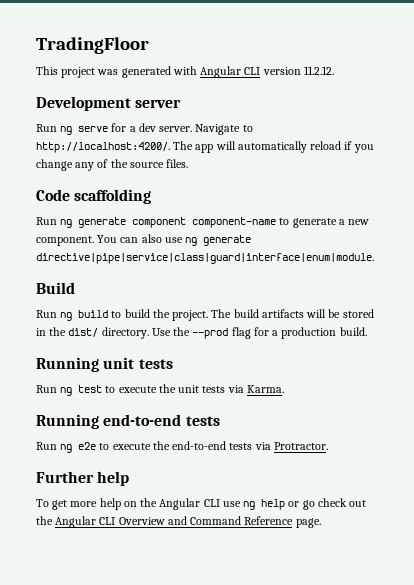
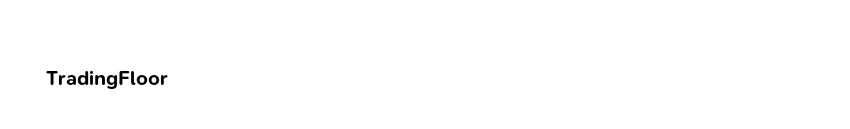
- This project was generated with Angular CLI version 11.2.12.
- Development server
- Run ng serve for a dev server. Navigate to http://localhost:4200/. The app will automatically reload if you change any of the source files.
- Code scaffolding
- Run ng generate component component-name to generate a new component. You can also use ng generate directive|pipe|service|class|guard|interface|enum|module.
- Build
- Run ng build to build the project. The build artifacts will be stored in the dist/ directory. Use the --prod flag for a production build.
- Running unit tests
- Run ng test to execute the unit tests via Karma.
- Running end-to-end tests
- Run ng e2e to execute the end-to-end tests via Protractor.
- Further help
- To get more help on the Angular CLI use ng help or go check out the Angular CLI Overview and Command Reference page.

